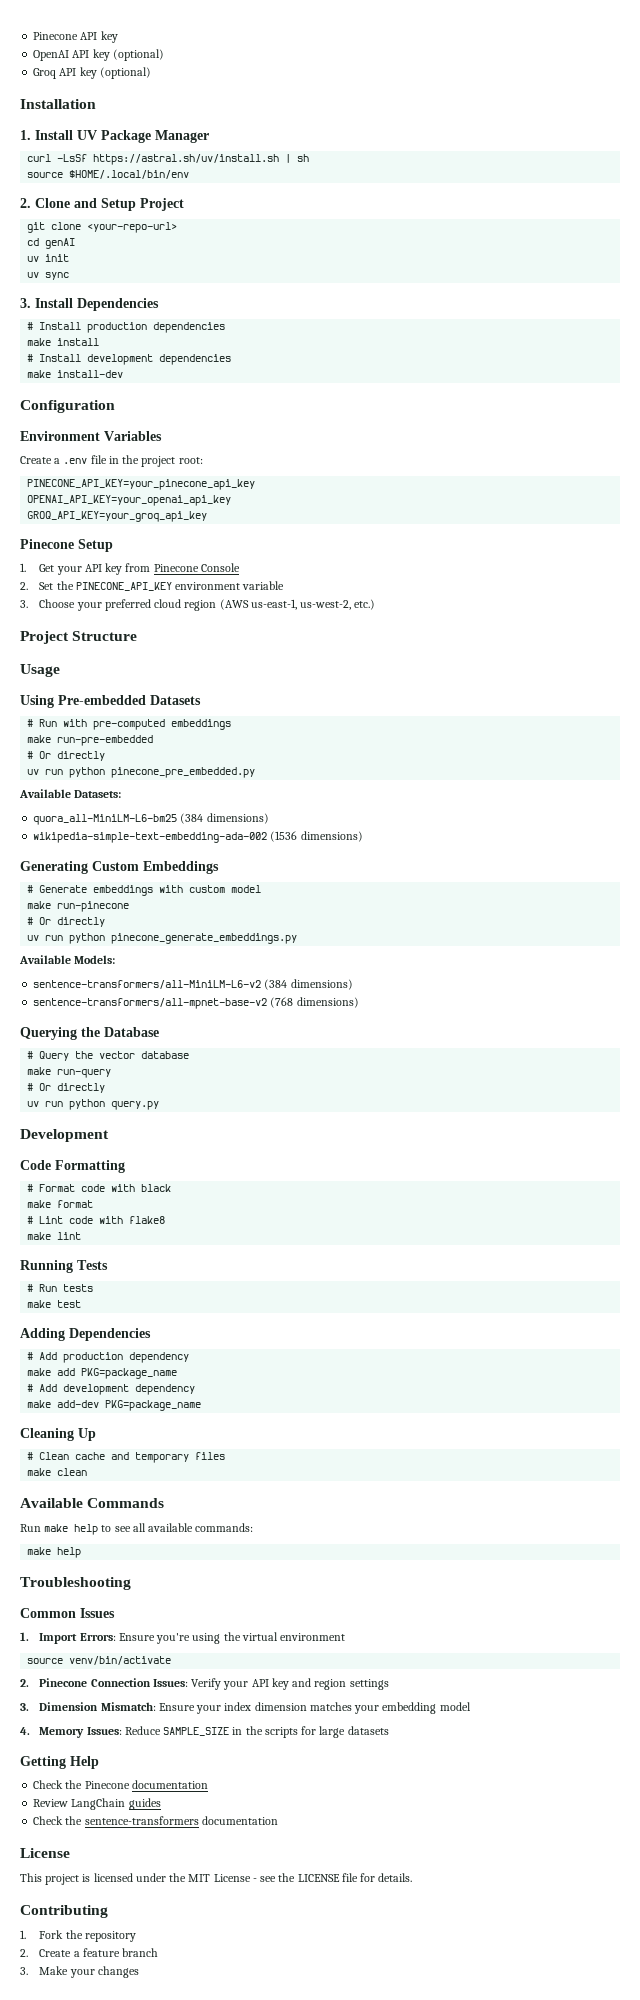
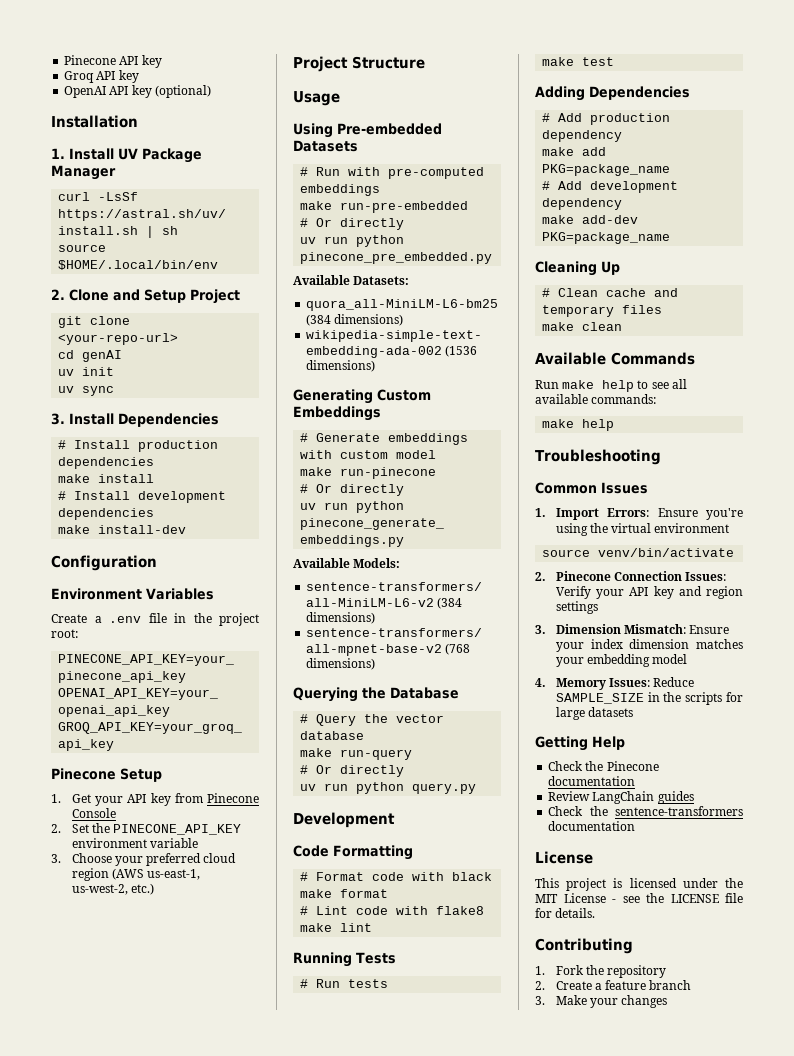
+ Groq API key
  OpenAI API key (optional)
- Groq API key (optional)

